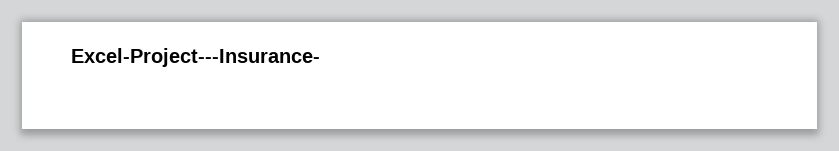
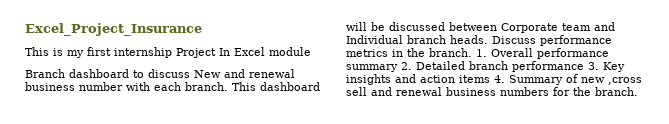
- Excel-Project---Insurance-
+ Excel_Project_Insurance
+ This is my first internship Project In Excel module
+ Branch dashboard to discuss New and renewal business number with each branch. This dashboard will be discussed between Corporate team and Individual branch heads. Discuss performance metrics in the branch. 1. Overall performance summary 2. Detailed branch performance 3. Key insights and action items 4. Summary of new ,cross sell and renewal business numbers for the branch.

